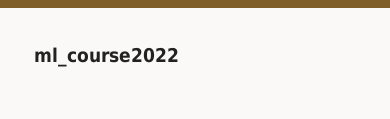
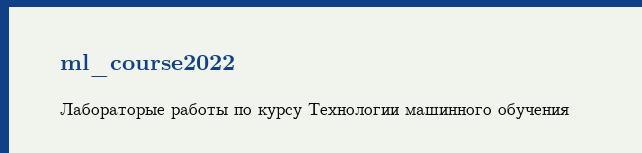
+ Лабораторые работы по курсу Технологии машинного обучения

